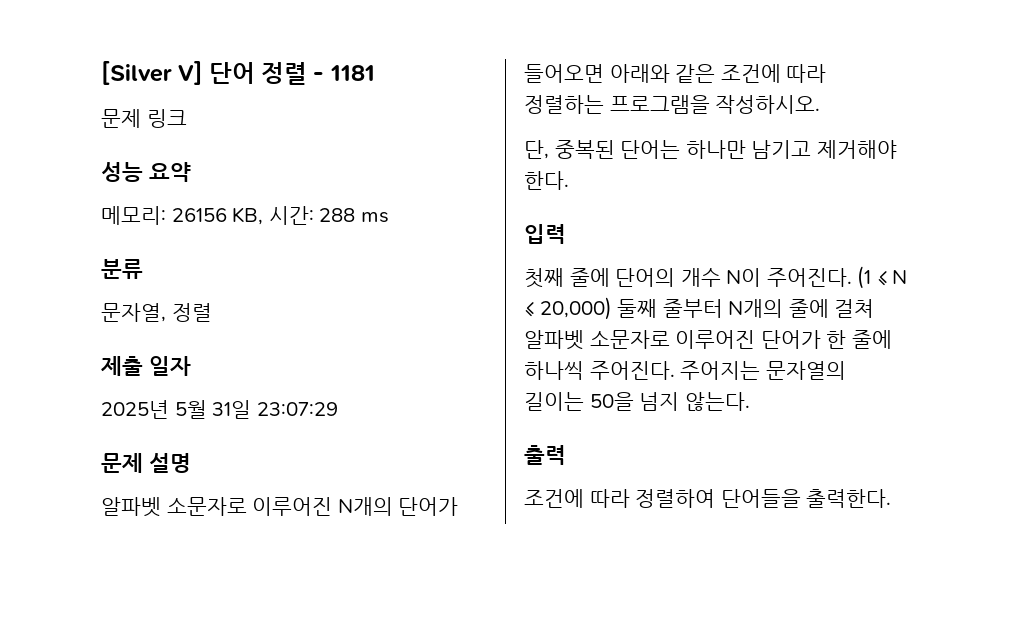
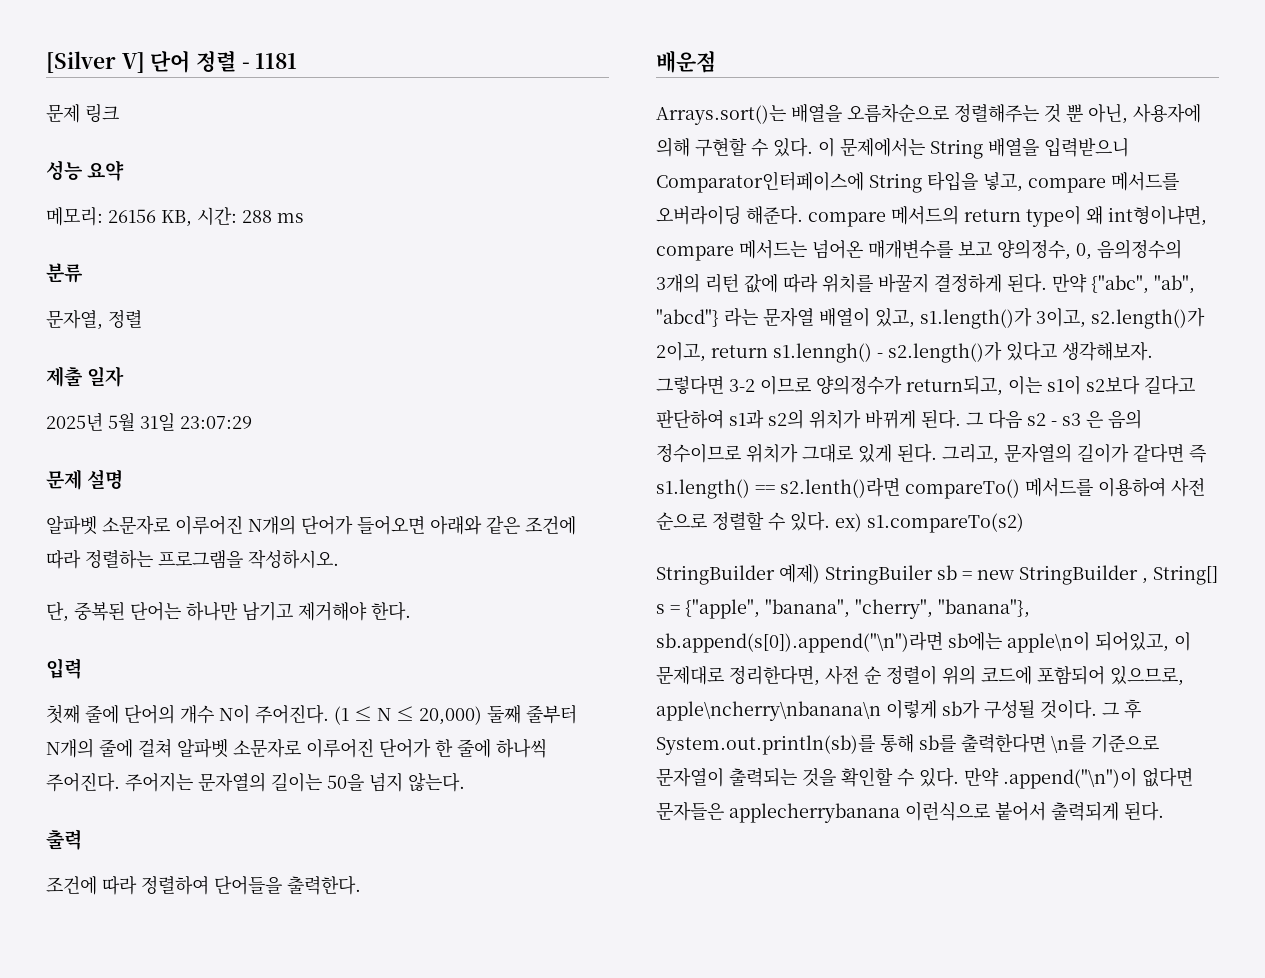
+ 배운점
+ Arrays.sort()는 배열을 오름차순으로 정렬해주는 것 뿐 아닌, 사용자에 의해 구현할 수 있다. 이 문제에서는 String 배열을 입력받으니 Comparator인터페이스에 String 타입을 넣고, compare 메서드를 오버라이딩 해준다. compare 메서드의 return type이 왜 int형이냐면, compare 메서드는 넘어온 매개변수를 보고 양의정수, 0, 음의정수의 3개의 리턴 값에 따라 위치를 바꿀지 결정하게 된다. 만약 {"abc", "ab", "abcd"} 라는 문자열 배열이 있고, s1.length()가 3이고, s2.length()가 2이고, return s1.lenngh() - s2.length()가 있다고 생각해보자. 그렇다면 3-2 이므로 양의정수가 return되고, 이는 s1이 s2보다 길다고 판단하여 s1과 s2의 위치가 바뀌게 된다. 그 다음 s2 - s3 은 음의 정수이므로 위치가 그대로 있게 된다. 그리고, 문자열의 길이가 같다면 즉 s1.length() == s2.lenth()라면 compareTo() 메서드를 이용하여 사전 순으로 정렬할 수 있다. ex) s1.compareTo(s2)
+ StringBuilder 예제) StringBuiler sb = new StringBuilder , String[] s = {"apple", "banana", "cherry", "banana"}, sb.append(s[0]).append("\n")라면 sb에는 apple\n이 되어있고, 이 문제대로 정리한다면, 사전 순 정렬이 위의 코드에 포함되어 있으므로, apple\ncherry\nbanana\n 이렇게 sb가 구성될 것이다. 그 후 System.out.println(sb)를 통해 sb를 출력한다면 \n를 기준으로 문자열이 출력되는 것을 확인할 수 있다. 만약 .append("\n")이 없다면 문자들은 applecherrybanana 이런식으로 붙어서 출력되게 된다.

